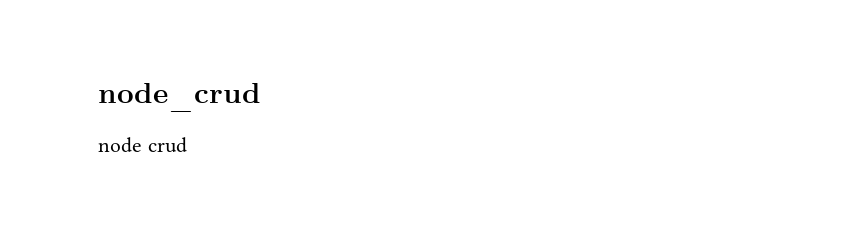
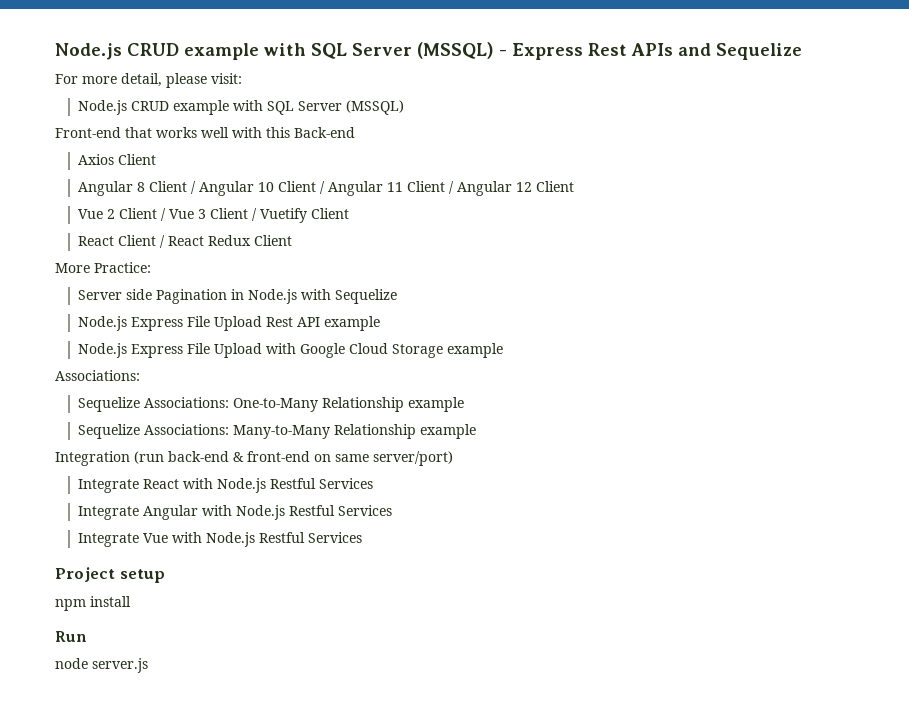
- node_crud
+ Node.js CRUD example with SQL Server (MSSQL) - Express Rest APIs and Sequelize
+ For more detail, please visit:
+ Node.js CRUD example with SQL Server (MSSQL)
+ Front-end that works well with this Back-end
+ Axios Client
+ Angular 8 Client / Angular 10 Client / Angular 11 Client / Angular 12 Client
+ Vue 2 Client / Vue 3 Client / Vuetify Client
+ React Client / React Redux Client
+ More Practice:
+ Server side Pagination in Node.js with Sequelize
+ Node.js Express File Upload Rest API example
+ Node.js Express File Upload with Google Cloud Storage example
+ Associations:
+ Sequelize Associations: One-to-Many Relationship example
+ Sequelize Associations: Many-to-Many Relationship example
+ Integration (run back-end & front-end on same server/port)
+ Integrate React with Node.js Restful Services
+ Integrate Angular with Node.js Restful Services
+ Integrate Vue with Node.js Restful Services
+ Project setup
+ npm install
+ Run
- node crud
+ node server.js

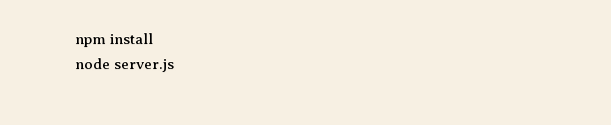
- Node.js CRUD example with SQL Server (MSSQL) - Express Rest APIs and Sequelize
- For more detail, please visit:
- Node.js CRUD example with SQL Server (MSSQL)
- Front-end that works well with this Back-end
- Axios Client
- Angular 8 Client / Angular 10 Client / Angular 11 Client / Angular 12 Client
- Vue 2 Client / Vue 3 Client / Vuetify Client
- React Client / React Redux Client
- More Practice:
- Server side Pagination in Node.js with Sequelize
- Node.js Express File Upload Rest API example
- Node.js Express File Upload with Google Cloud Storage example
- Associations:
- Sequelize Associations: One-to-Many Relationship example
- Sequelize Associations: Many-to-Many Relationship example
- Integration (run back-end & front-end on same server/port)
- Integrate React with Node.js Restful Services
- Integrate Angular with Node.js Restful Services
- Integrate Vue with Node.js Restful Services
- Project setup
- Run

